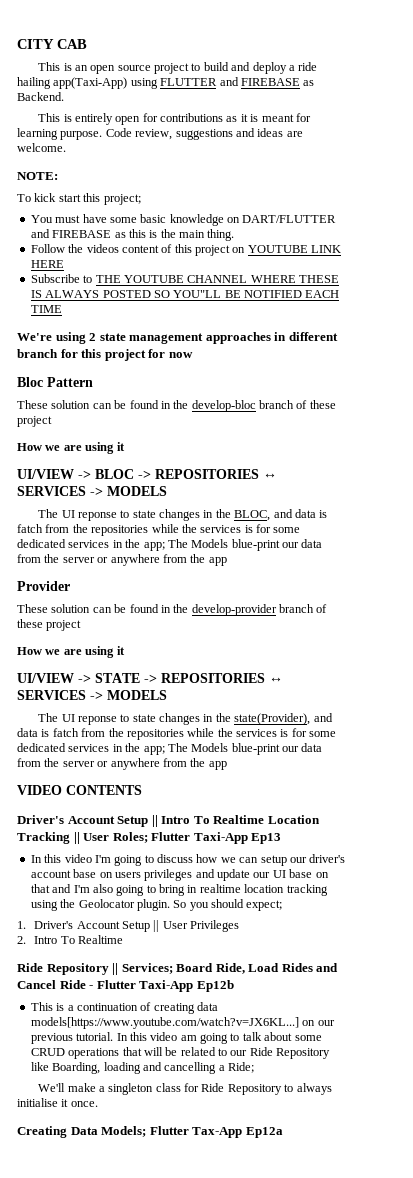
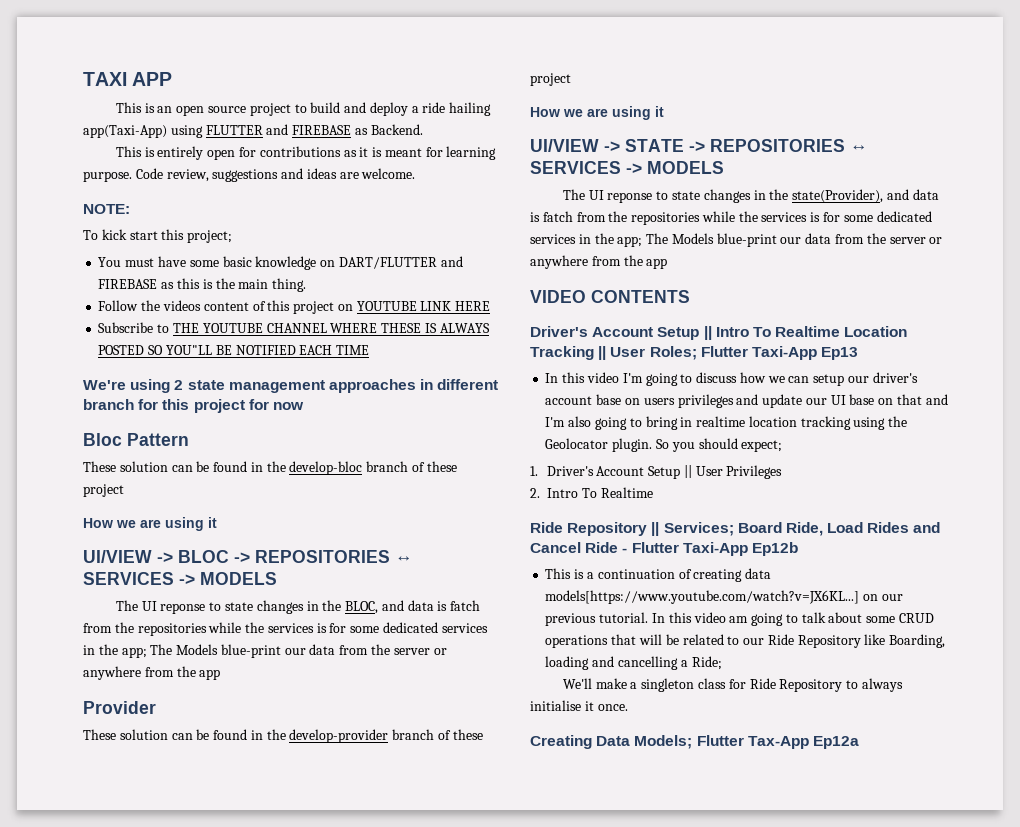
- CITY CAB
+ TAXI APP

